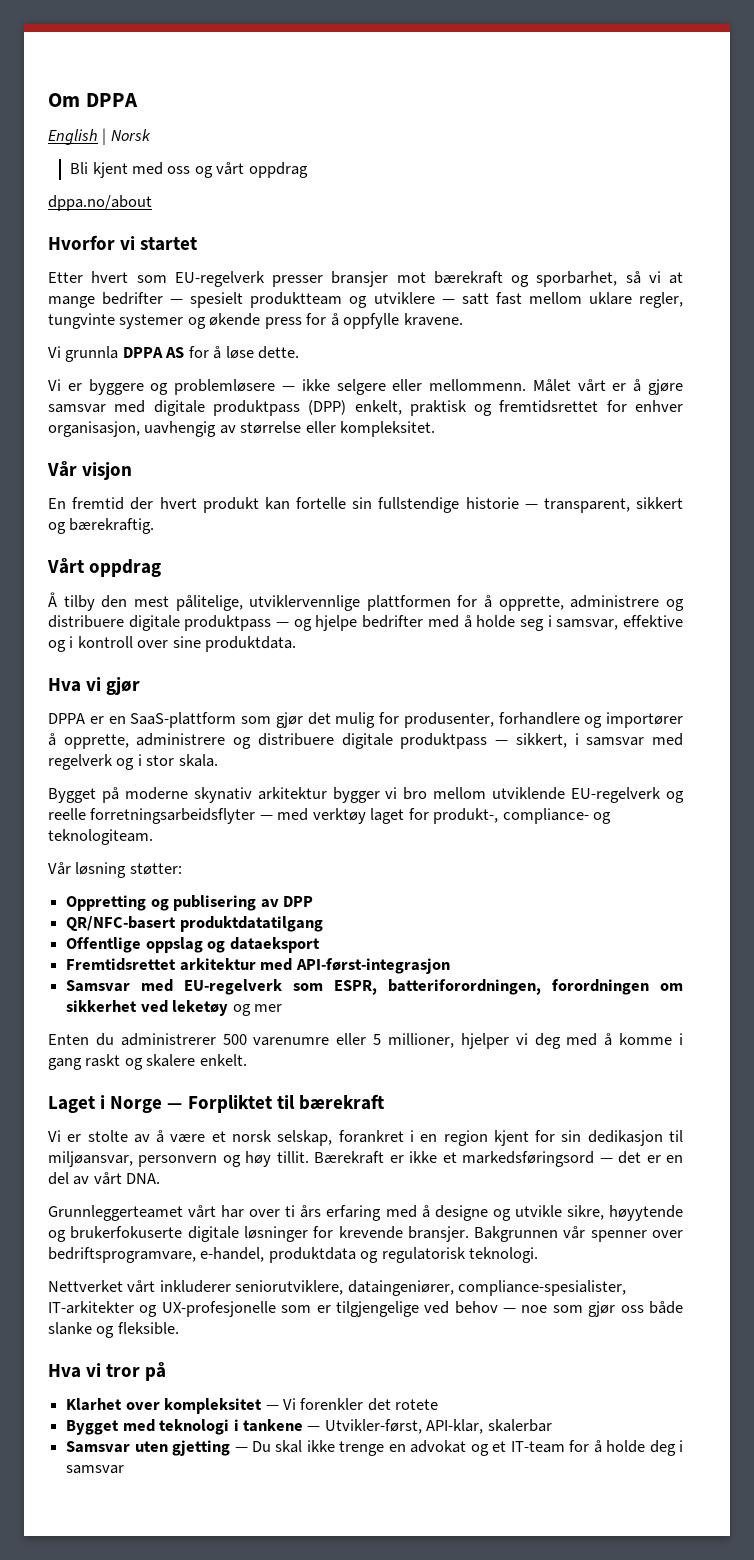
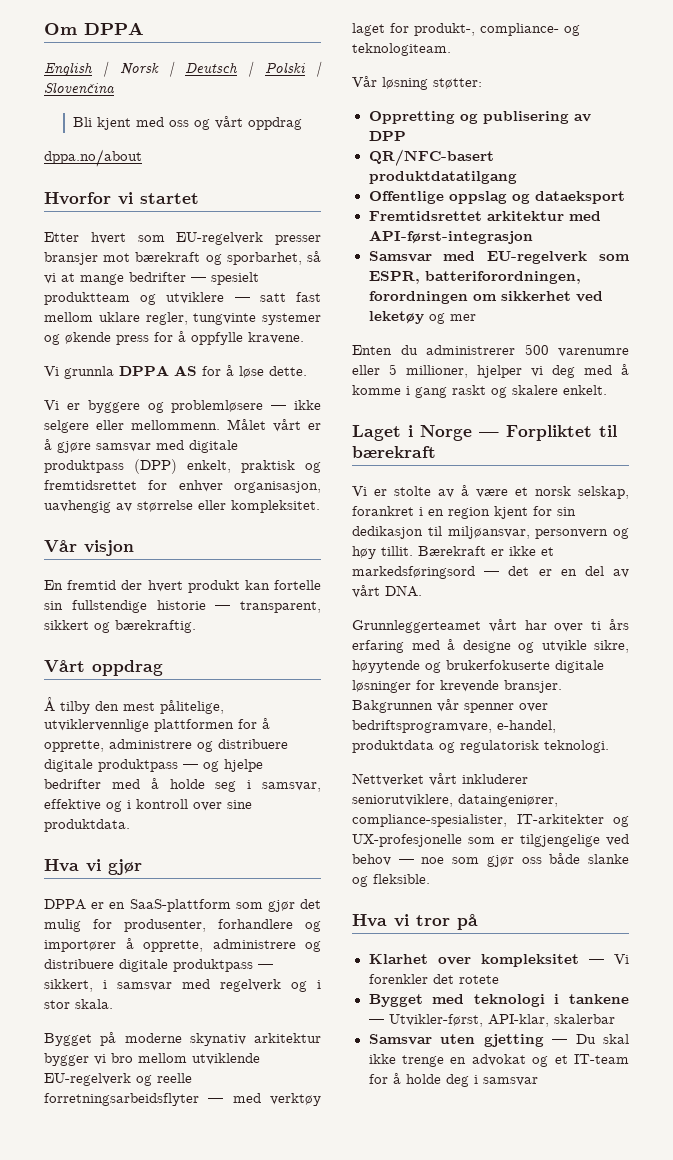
- English | Norsk
+ English | Norsk | Deutsch | Polski | Slovenčina

